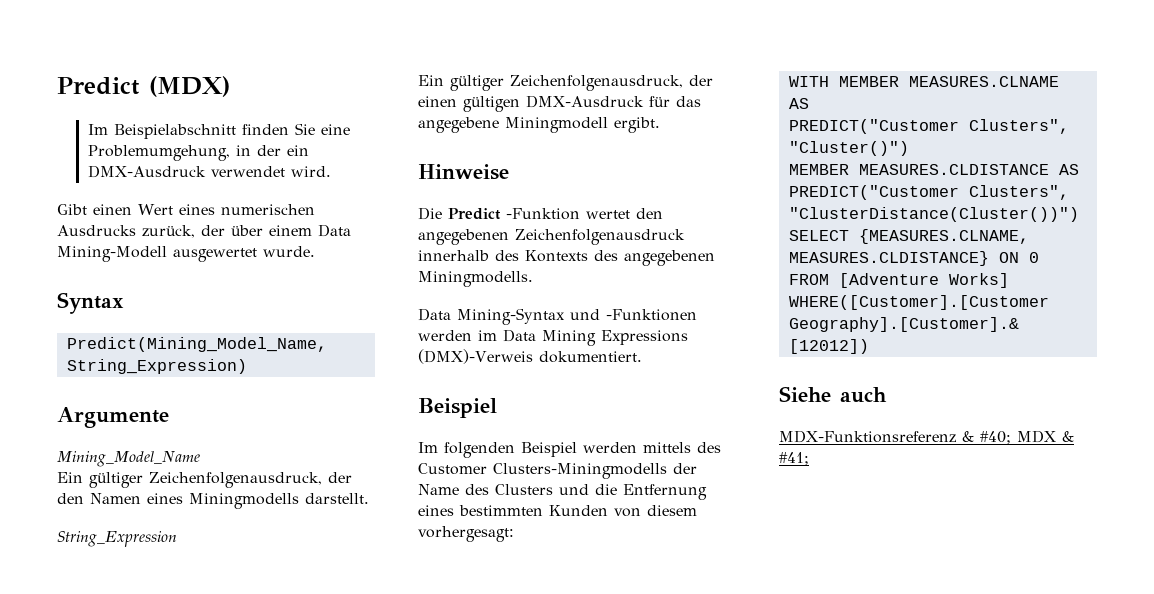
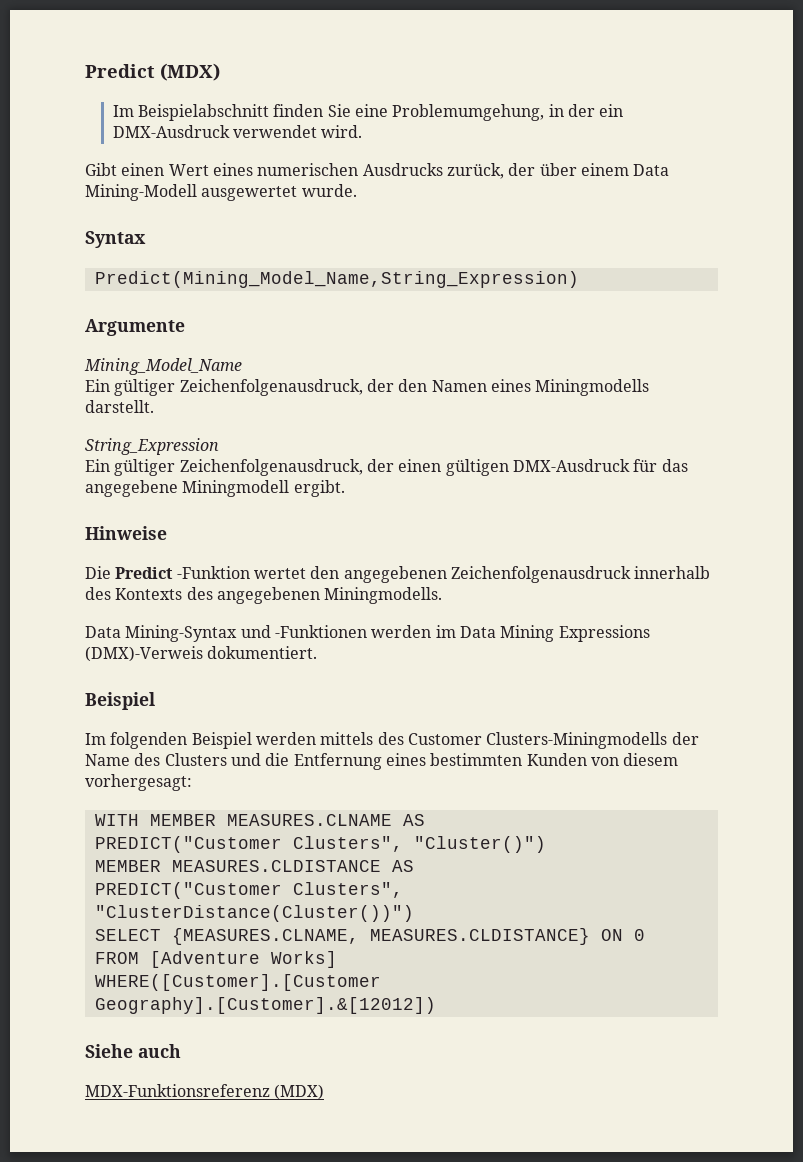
- MDX-Funktionsreferenz & #40; MDX & #41;
+ MDX-Funktionsreferenz (MDX)

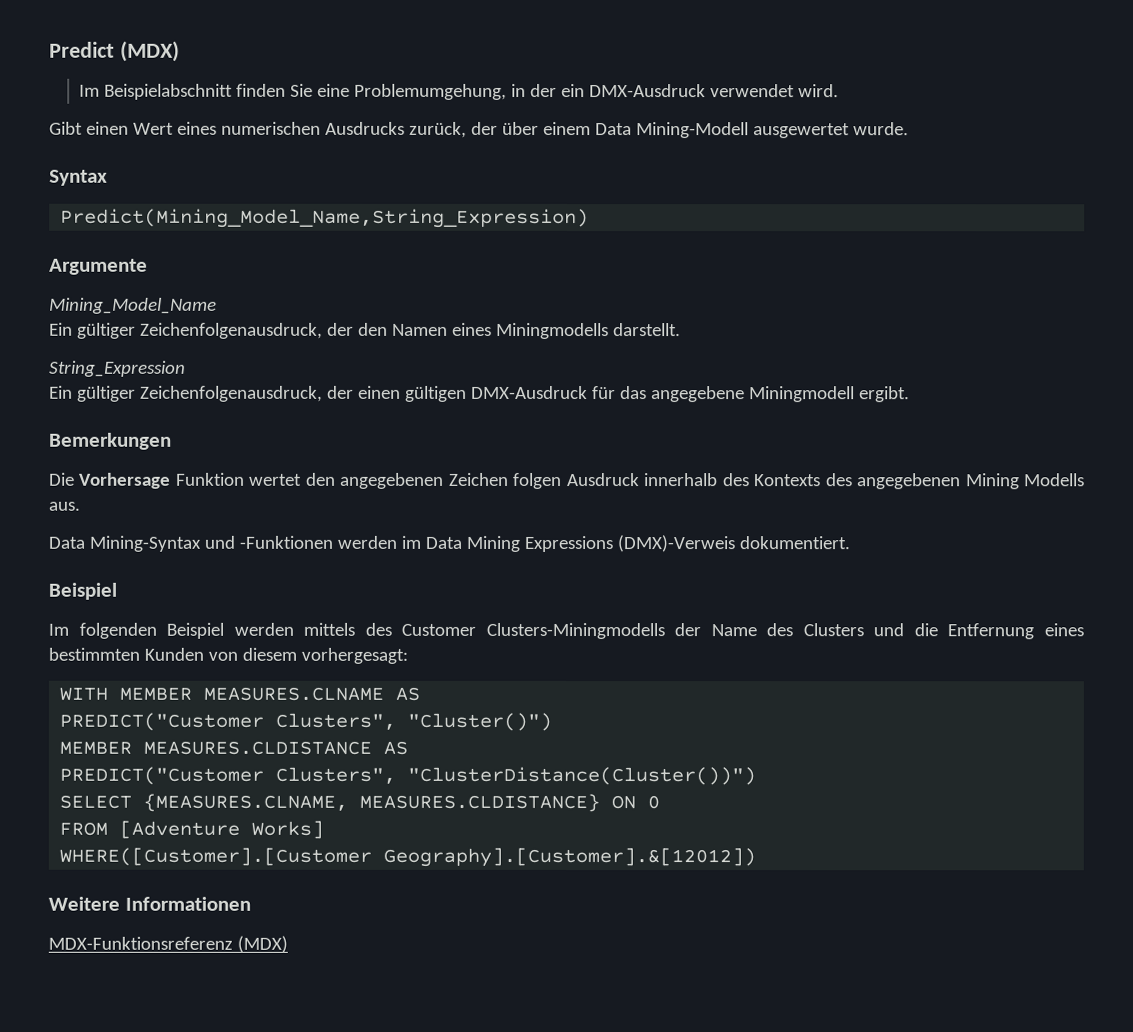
- Hinweise
+ Bemerkungen
- Die Predict -Funktion wertet den angegebenen Zeichenfolgenausdruck innerhalb des Kontexts des angegebenen Miningmodells.
+ Die Vorhersage Funktion wertet den angegebenen Zeichen folgen Ausdruck innerhalb des Kontexts des angegebenen Mining Modells aus.
- Siehe auch
+ Weitere Informationen

